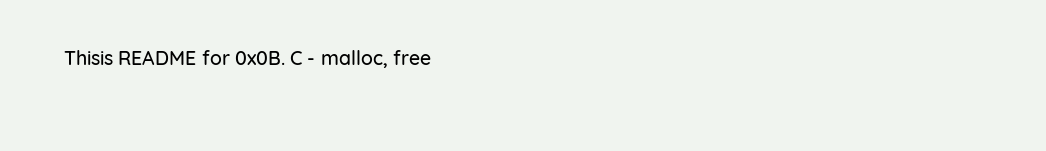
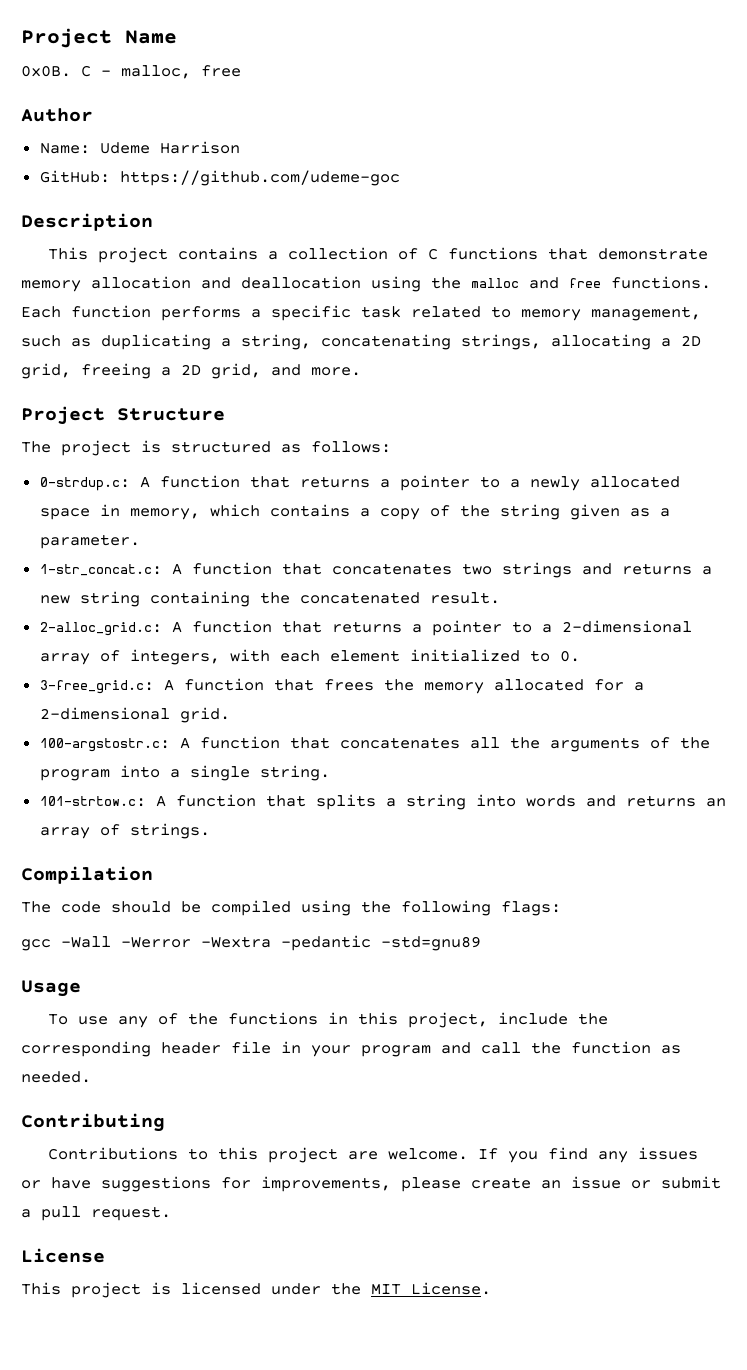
- Thisis README for 0x0B.
+ Project Name
+ 0x0B.
+ Author
+ Name: Udeme Harrison
+ GitHub: https://github.com/udeme-goc
+ Description
+ This project contains a collection of C functions that demonstrate memory allocation and deallocation using the malloc and free functions. Each function performs a specific task related to memory management, such as duplicating a string, concatenating strings, allocating a 2D grid, freeing a 2D grid, and more.
+ Project Structure
+ The project is structured as follows:
+ 0-strdup.c: A function that returns a pointer to a newly allocated space in memory, which contains a copy of the string given as a parameter.
+ 1-str_concat.c: A function that concatenates two strings and returns a new string containing the concatenated result.
+ 2-alloc_grid.c: A function that returns a pointer to a 2-dimensional array of integers, with each element initialized to 0.
+ 3-free_grid.c: A function that frees the memory allocated for a 2-dimensional grid.
+ 100-argstostr.c: A function that concatenates all the arguments of the program into a single string.
+ 101-strtow.c: A function that splits a string into words and returns an array of strings.
+ Compilation
+ The code should be compiled using the following flags:
+ gcc -Wall -Werror -Wextra -pedantic -std=gnu89
+ Usage
+ To use any of the functions in this project, include the corresponding header file in your program and call the function as needed.
+ Contributing
+ Contributions to this project are welcome. If you find any issues or have suggestions for improvements, please create an issue or submit a pull request.
+ License
+ This project is licensed under the MIT License.

